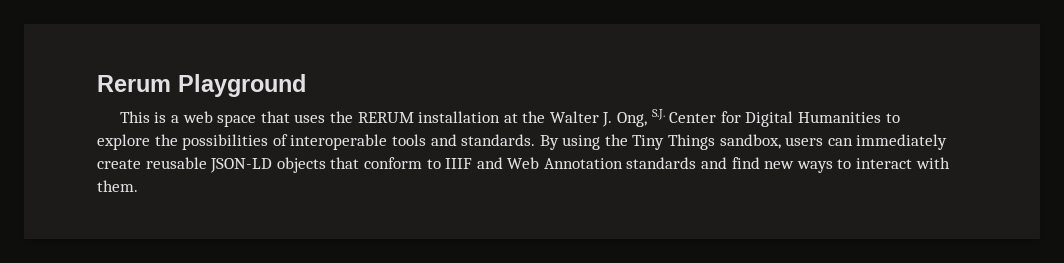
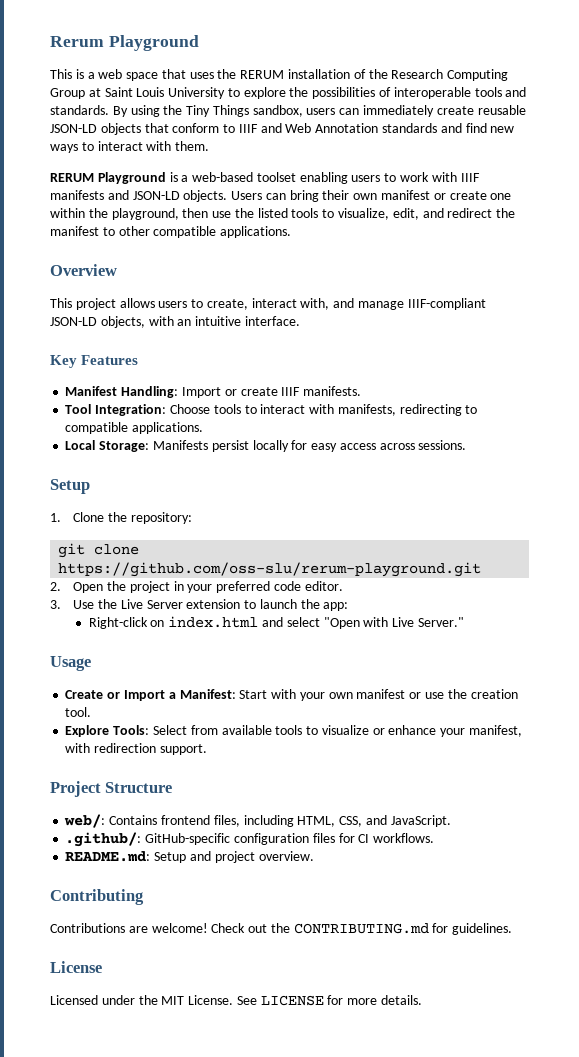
- This is a web space that uses the RERUM installation at the Walter J. Ong, S.J. Center for Digital Humanities to explore the possibilities of interoperable tools and standards.
+ This is a web space that uses the RERUM installation of the Research Computing Group at Saint Louis University to explore the possibilities of interoperable tools and standards.
+ RERUM Playground is a web-based toolset enabling users to work with IIIF manifests and JSON-LD objects. Users can bring their own manifest or create one within the playground, then use the listed tools to visualize, edit, and redirect the manifest to other compatible applications.
+ Overview
+ This project allows users to create, interact with, and manage IIIF-compliant JSON-LD objects, with an intuitive interface.
+ Key Features
+ Manifest Handling: Import or create IIIF manifests.
+ Tool Integration: Choose tools to interact with manifests, redirecting to compatible applications.
+ Local Storage: Manifests persist locally for easy access across sessions.
+ Setup
+ 1. Clone the repository:
+ git clone https://github.com/oss-slu/rerum-playground.git
+ 2. Open the project in your preferred code editor.
+ 3. Use the Live Server extension to launch the app:
+ Right-click on index.html and select "Open with Live Server."
+ Usage
+ Create or Import a Manifest: Start with your own manifest or use the creation tool.
+ Explore Tools: Select from available tools to visualize or enhance your manifest, with redirection support.
+ Project Structure
+ web/: Contains frontend files, including HTML, CSS, and JavaScript.
+ .github/: GitHub-specific configuration files for CI workflows.
+ README.md: Setup and project overview.
+ Contributing
+ Contributions are welcome! Check out the CONTRIBUTING.md for guidelines.
+ License
+ Licensed under the MIT License. See LICENSE for more details.

